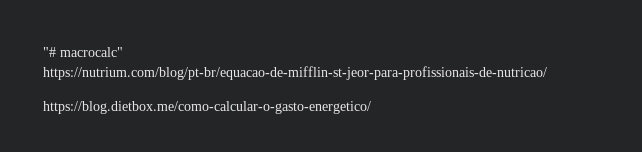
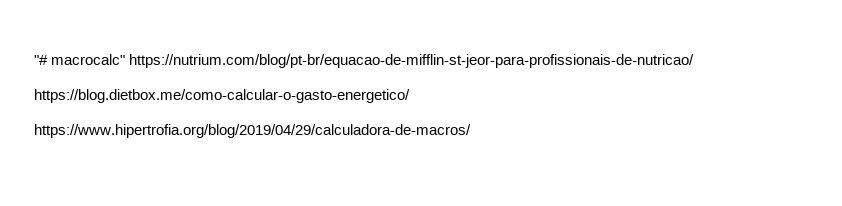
+ https://www.hipertrofia.org/blog/2019/04/29/calculadora-de-macros/

